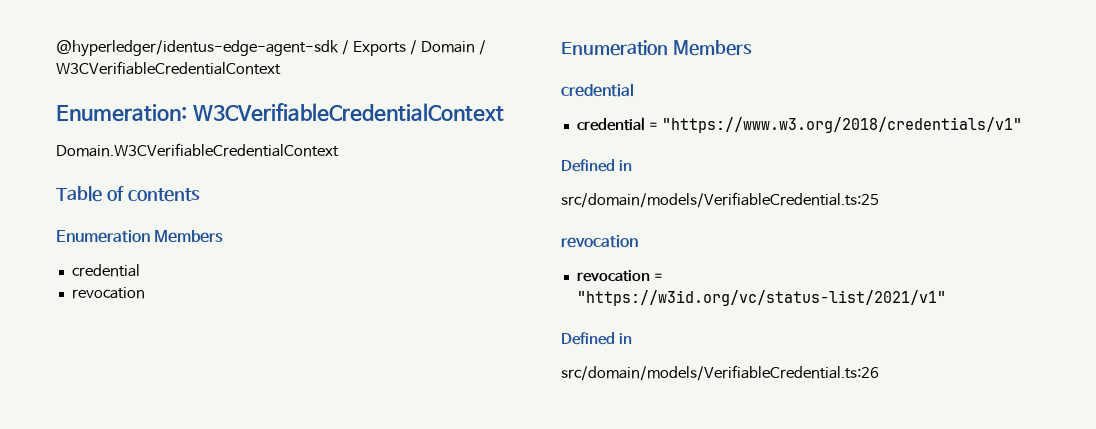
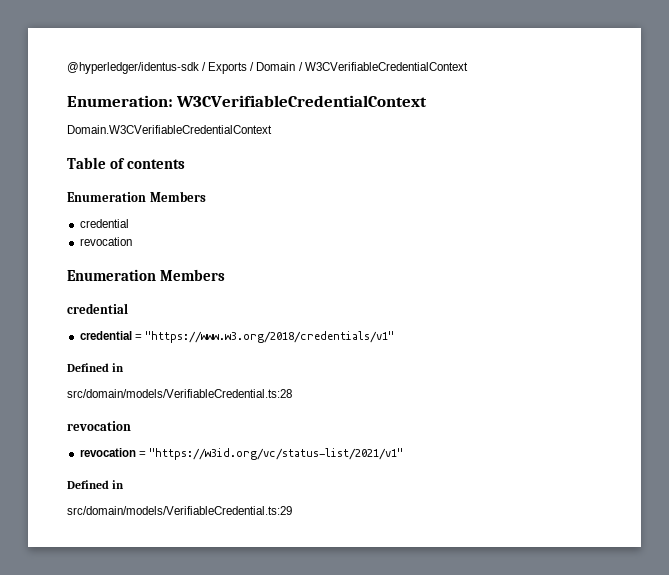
- @hyperledger/identus-edge-agent-sdk / Exports / Domain / W3CVerifiableCredentialContext
+ @hyperledger/identus-sdk / Exports / Domain / W3CVerifiableCredentialContext
- src/domain/models/VerifiableCredential.ts:25
+ src/domain/models/VerifiableCredential.ts:28
- src/domain/models/VerifiableCredential.ts:26
+ src/domain/models/VerifiableCredential.ts:29

